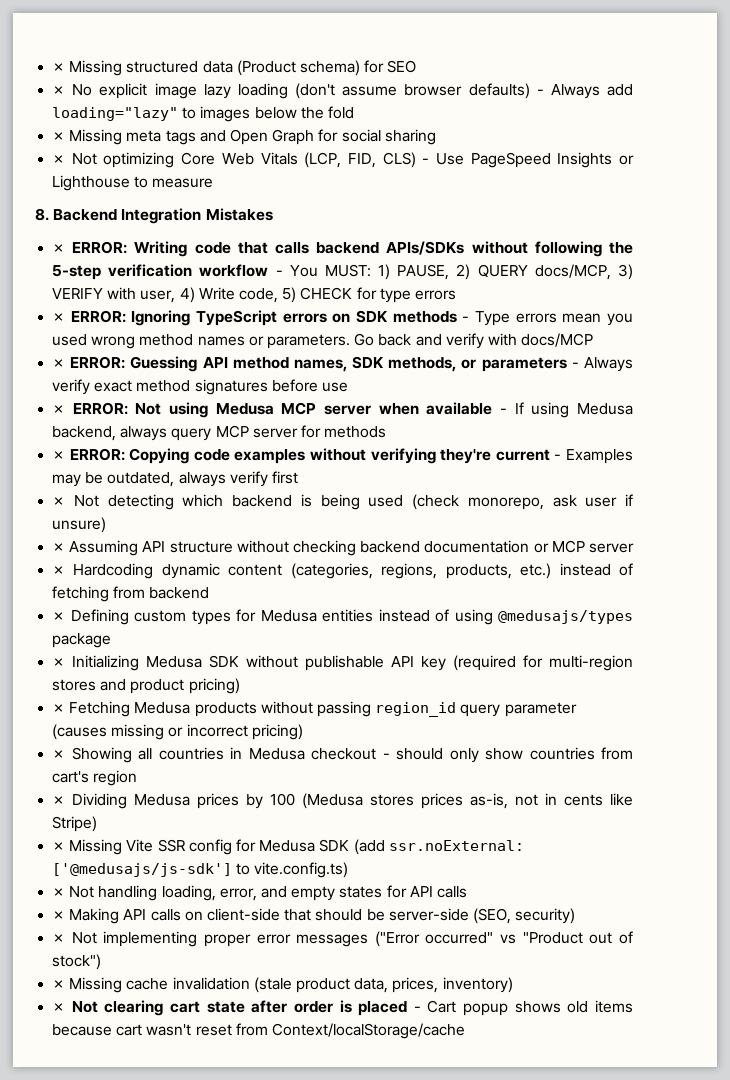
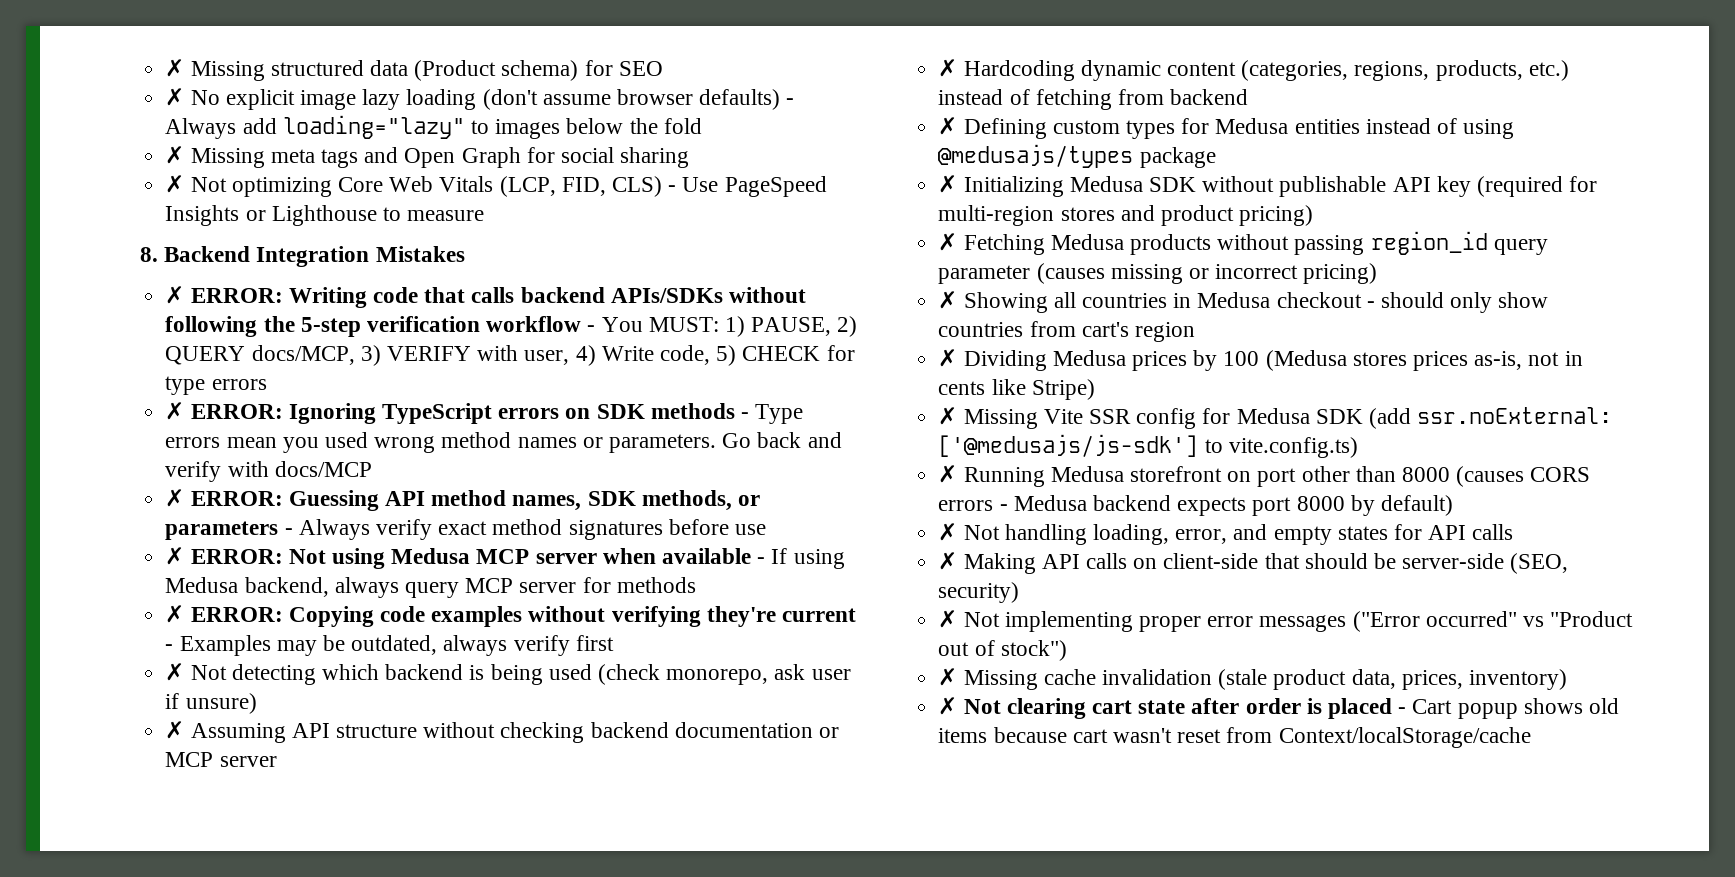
+ ✗ Running Medusa storefront on port other than 8000 (causes CORS errors - Medusa backend expects port 8000 by default)

